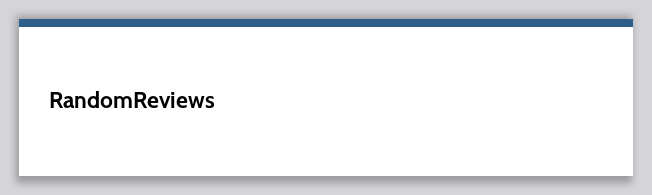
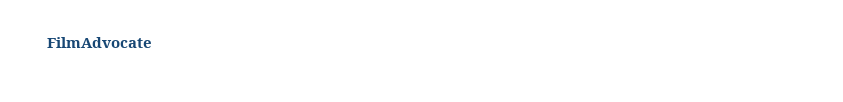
- RandomReviews
+ FilmAdvocate

